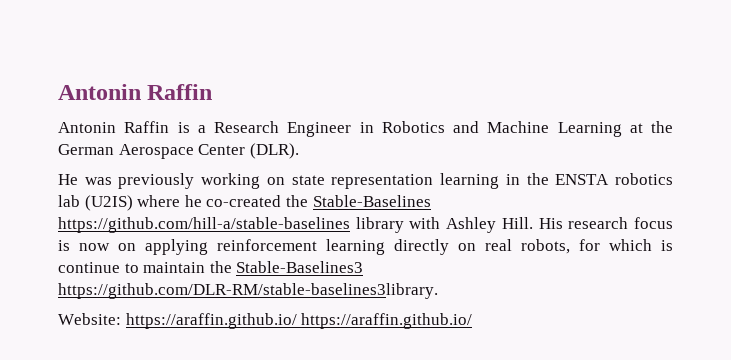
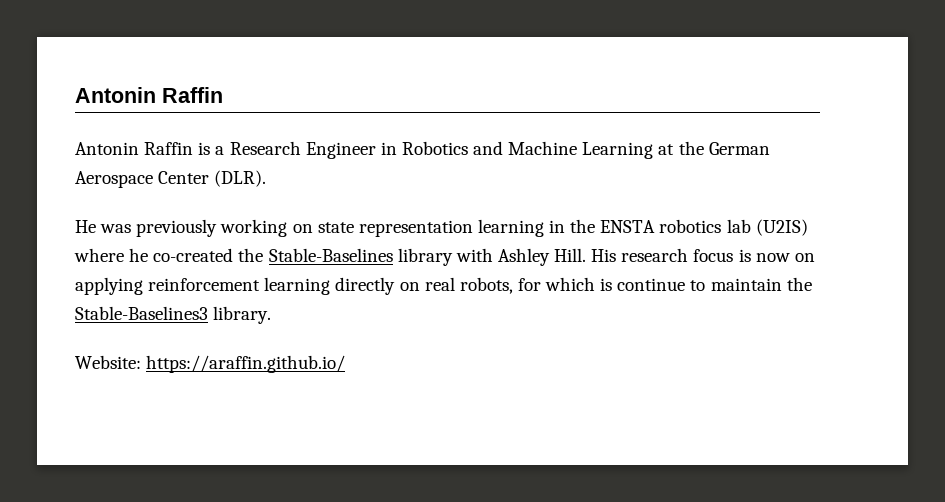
- He was previously working on state representation learning in the ENSTA robotics lab (U2IS) where he co-created the Stable-Baselines https://github.com/hill-a/stable-baselines library with Ashley Hill.
+ He was previously working on state representation learning in the ENSTA robotics lab (U2IS) where he co-created the Stable-Baselines library with Ashley Hill.
- His research focus is now on applying reinforcement learning directly on real robots, for which is continue to maintain the Stable-Baselines3 https://github.com/DLR-RM/stable-baselines3library.
+ His research focus is now on applying reinforcement learning directly on real robots, for which is continue to maintain the Stable-Baselines3 library.
- Website: https://araffin.github.io/ https://araffin.github.io/
+ Website: https://araffin.github.io/

